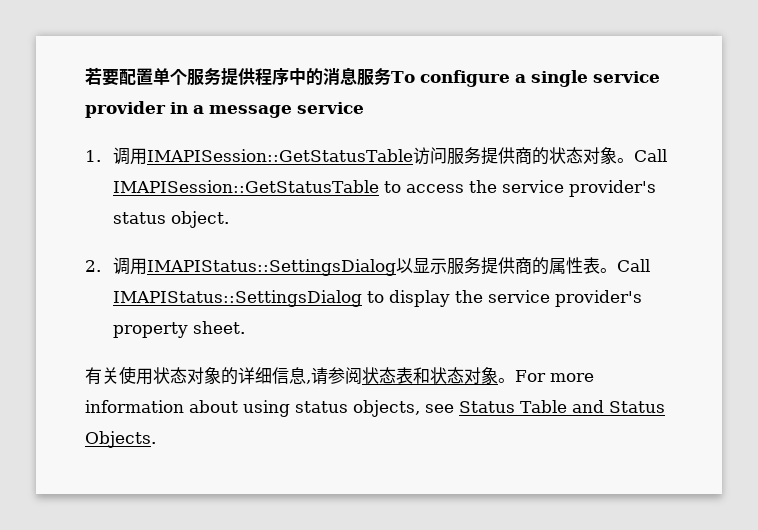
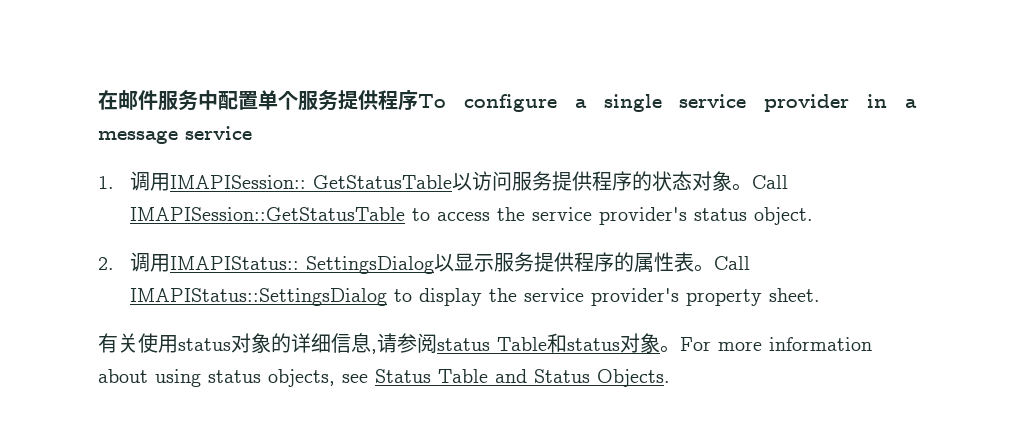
- 若要配置单个服务提供程序中的消息服务To configure a single service provider in a message service
+ 在邮件服务中配置单个服务提供程序To configure a single service provider in a message service
- 1.调用IMAPISession::GetStatusTable访问服务提供商的状态对象。
+ 1.调用IMAPISession:: GetStatusTable以访问服务提供程序的状态对象。
- 2.调用IMAPIStatus::SettingsDialog以显示服务提供商的属性表。
+ 2.调用IMAPIStatus:: SettingsDialog以显示服务提供程序的属性表。
- 有关使用状态对象的详细信息,请参阅状态表和状态对象。
+ 有关使用status对象的详细信息,请参阅status Table和status对象。

